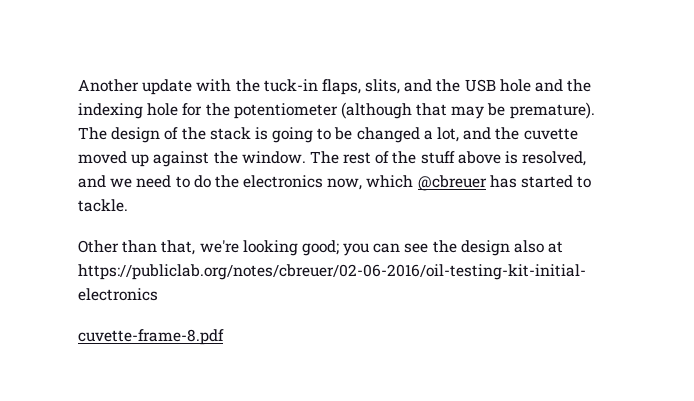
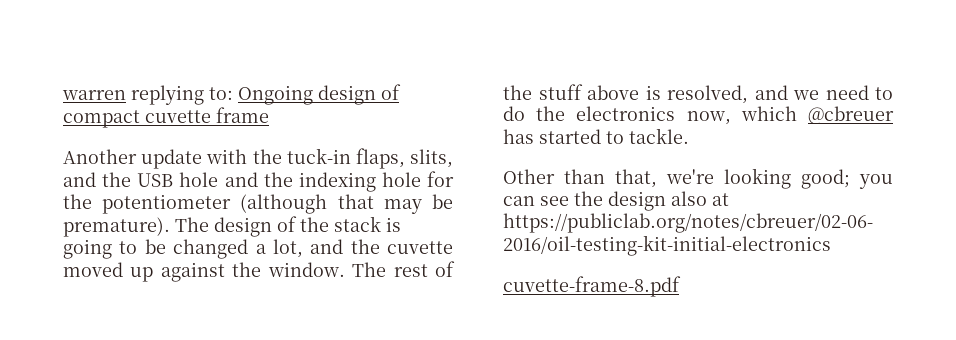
+ warren replying to: Ongoing design of compact cuvette frame

